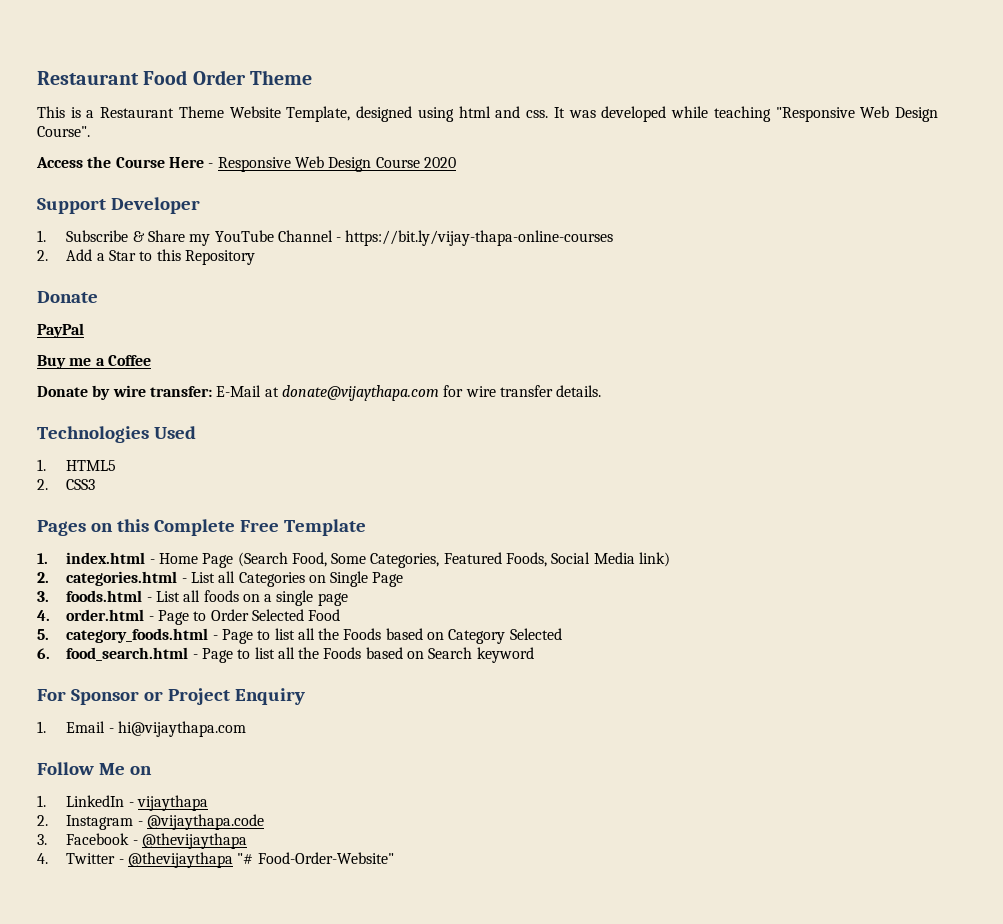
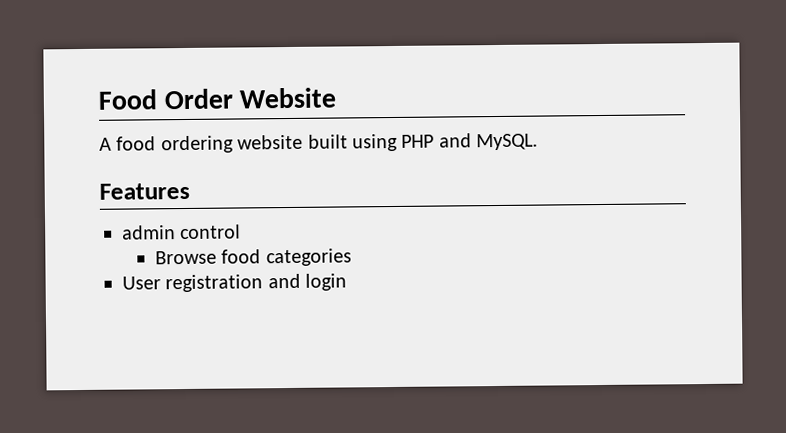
- Restaurant Food Order Theme
- This is a Restaurant Theme Website Template, designed using html and css. It was developed while teaching "Responsive Web Design Course".
- Access the Course Here - Responsive Web Design Course 2020
- Support Developer
- 1. Subscribe & Share my YouTube Channel - https://bit.ly/vijay-thapa-online-courses
- 2. Add a Star to this Repository
- Donate
- PayPal
- Buy me a Coffee
- Donate by wire transfer: E-Mail at donate@vijaythapa.com for wire transfer details.
- Technologies Used
- 1. HTML5
- 2. CSS3
- Pages on this Complete Free Template
- 1. index.html - Home Page (Search Food, Some Categories, Featured Foods, Social Media link)
- 2. categories.html - List all Categories on Single Page
- 3. foods.html - List all foods on a single page
- 4. order.html - Page to Order Selected Food
- 5. category_foods.html - Page to list all the Foods based on Category Selected
- 6. food_search.html - Page to list all the Foods based on Search keyword
- For Sponsor or Project Enquiry
- 1. Email - hi@vijaythapa.com
- Follow Me on
- 1. LinkedIn - vijaythapa
- 2. Instagram - @vijaythapa.code
- 3. Facebook - @thevijaythapa
- 4. Twitter - @thevijaythapa "# Food-Order-Website"
+ Food Order Website
+ A food ordering website built using PHP and MySQL.
+ Features
+ admin control
+ Browse food categories
+ User registration and login

